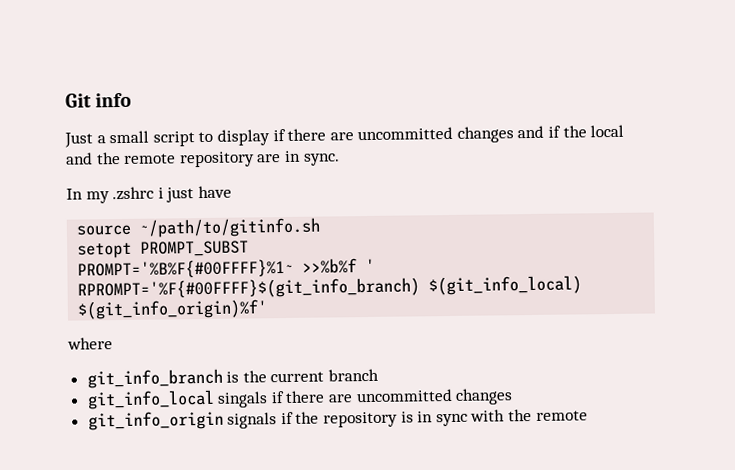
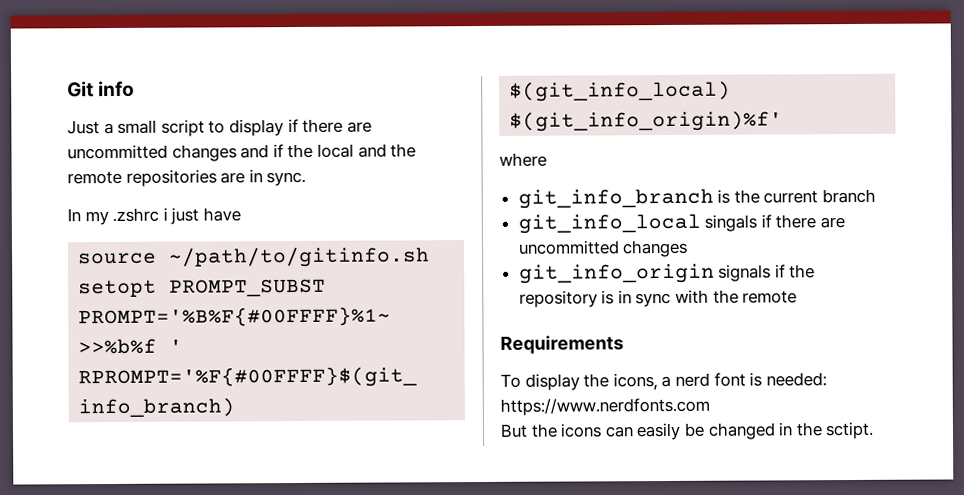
- Just a small script to display if there are uncommitted changes and if the local and the remote repository are in sync.
+ Just a small script to display if there are uncommitted changes and if the local and the remote repositories are in sync.
+ Requirements
+ To display the icons, a nerd font is needed: https://www.nerdfonts.com
+ But the icons can easily be changed in the sctipt.

